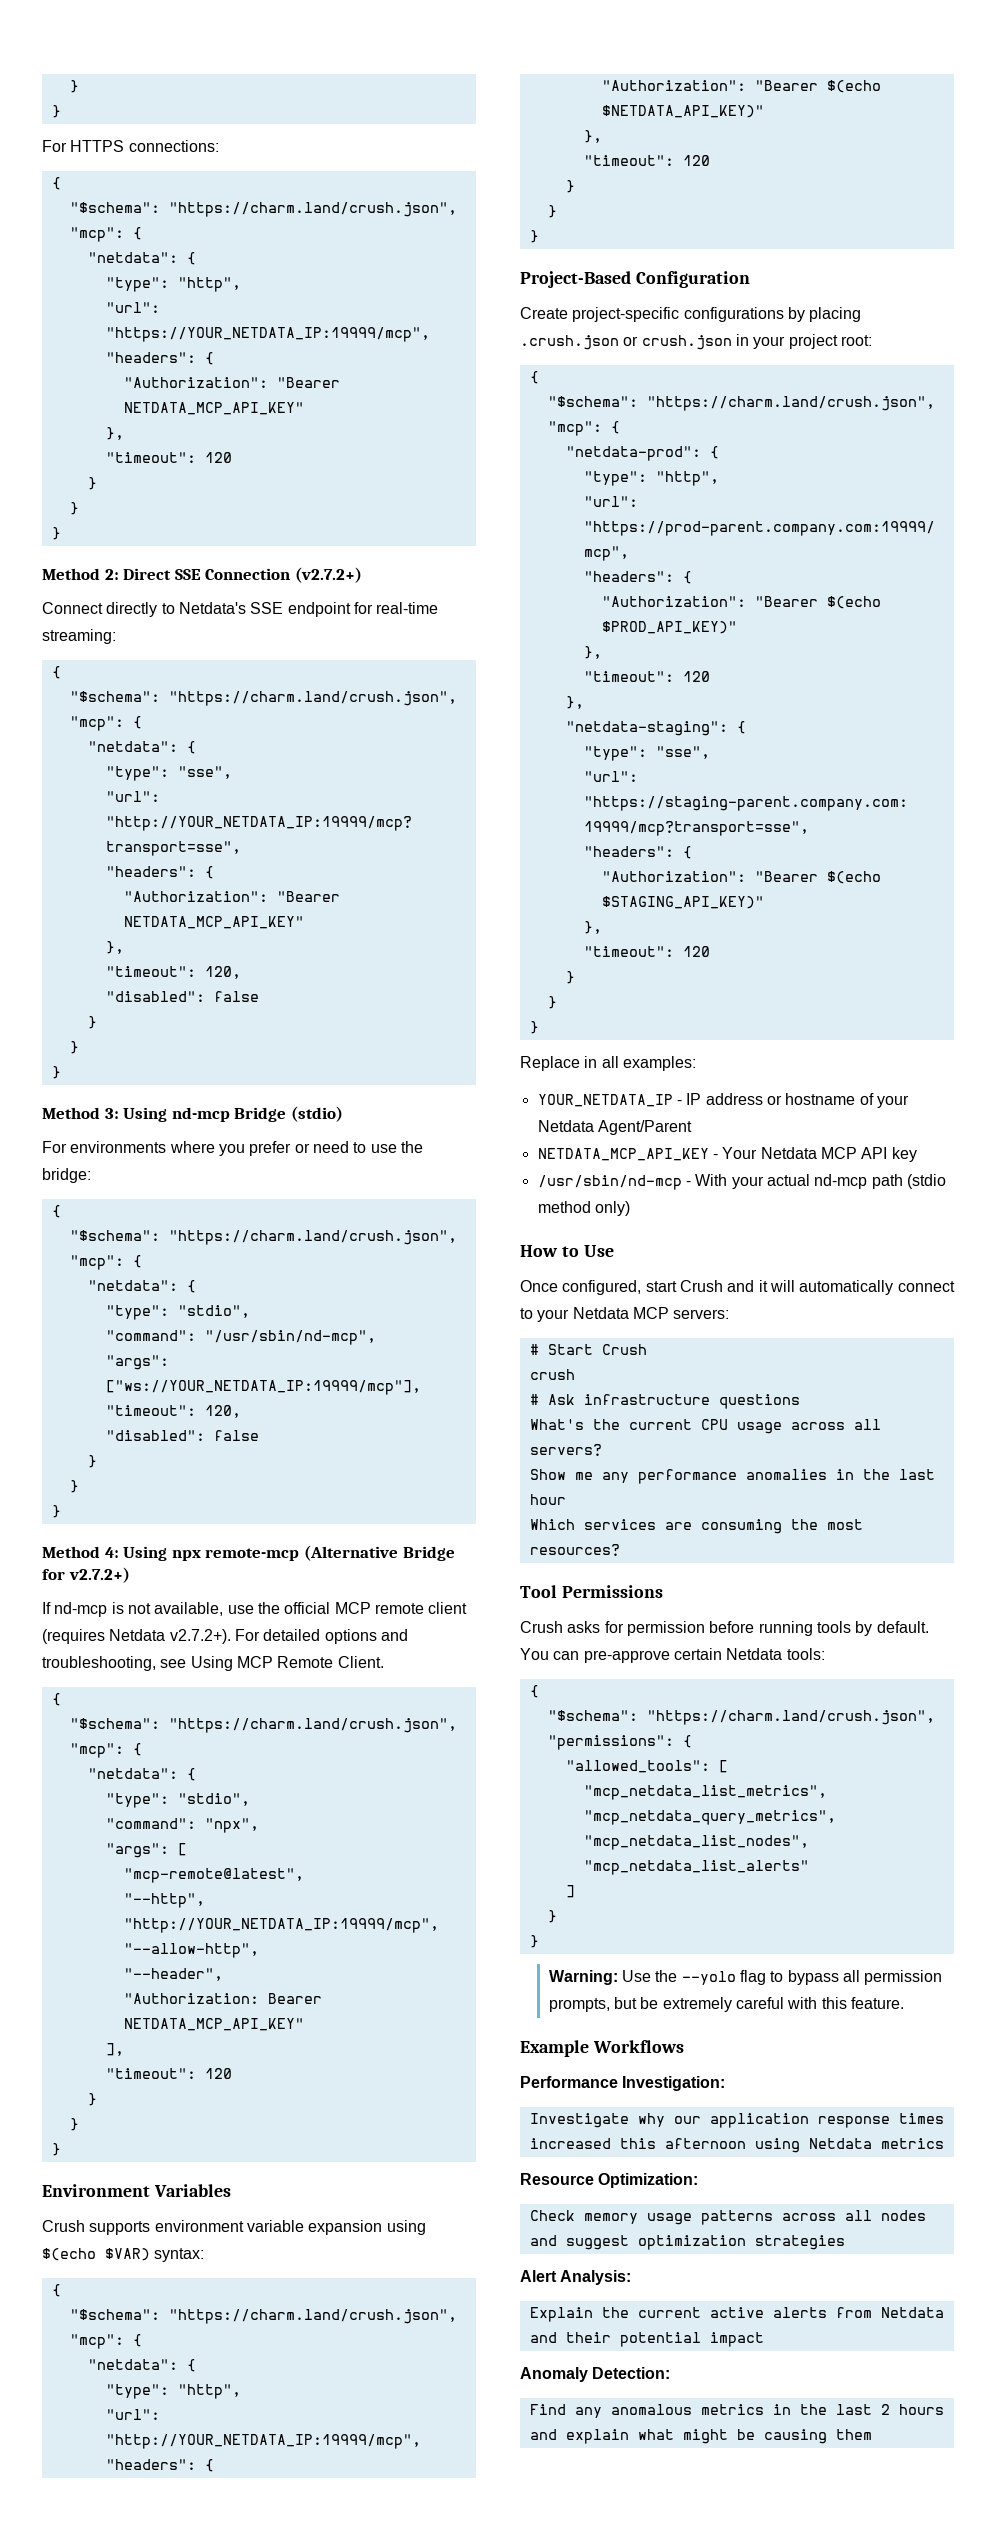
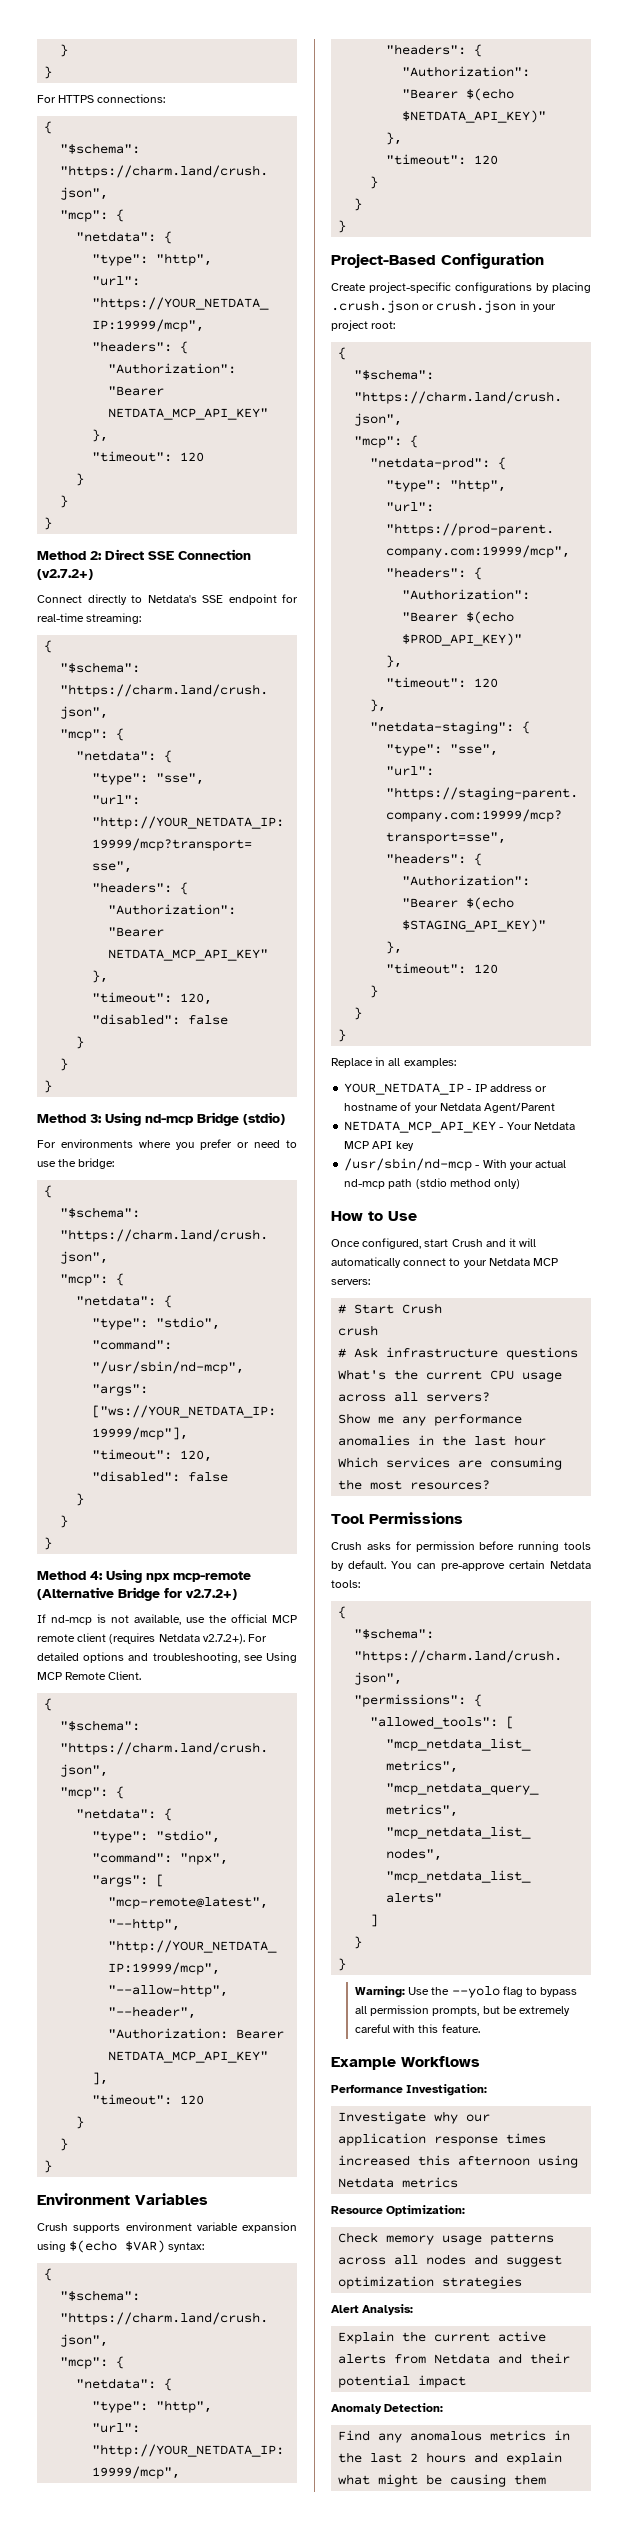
- Method 4: Using npx remote-mcp (Alternative Bridge for v2.7.2+)
+ Method 4: Using npx mcp-remote (Alternative Bridge for v2.7.2+)

